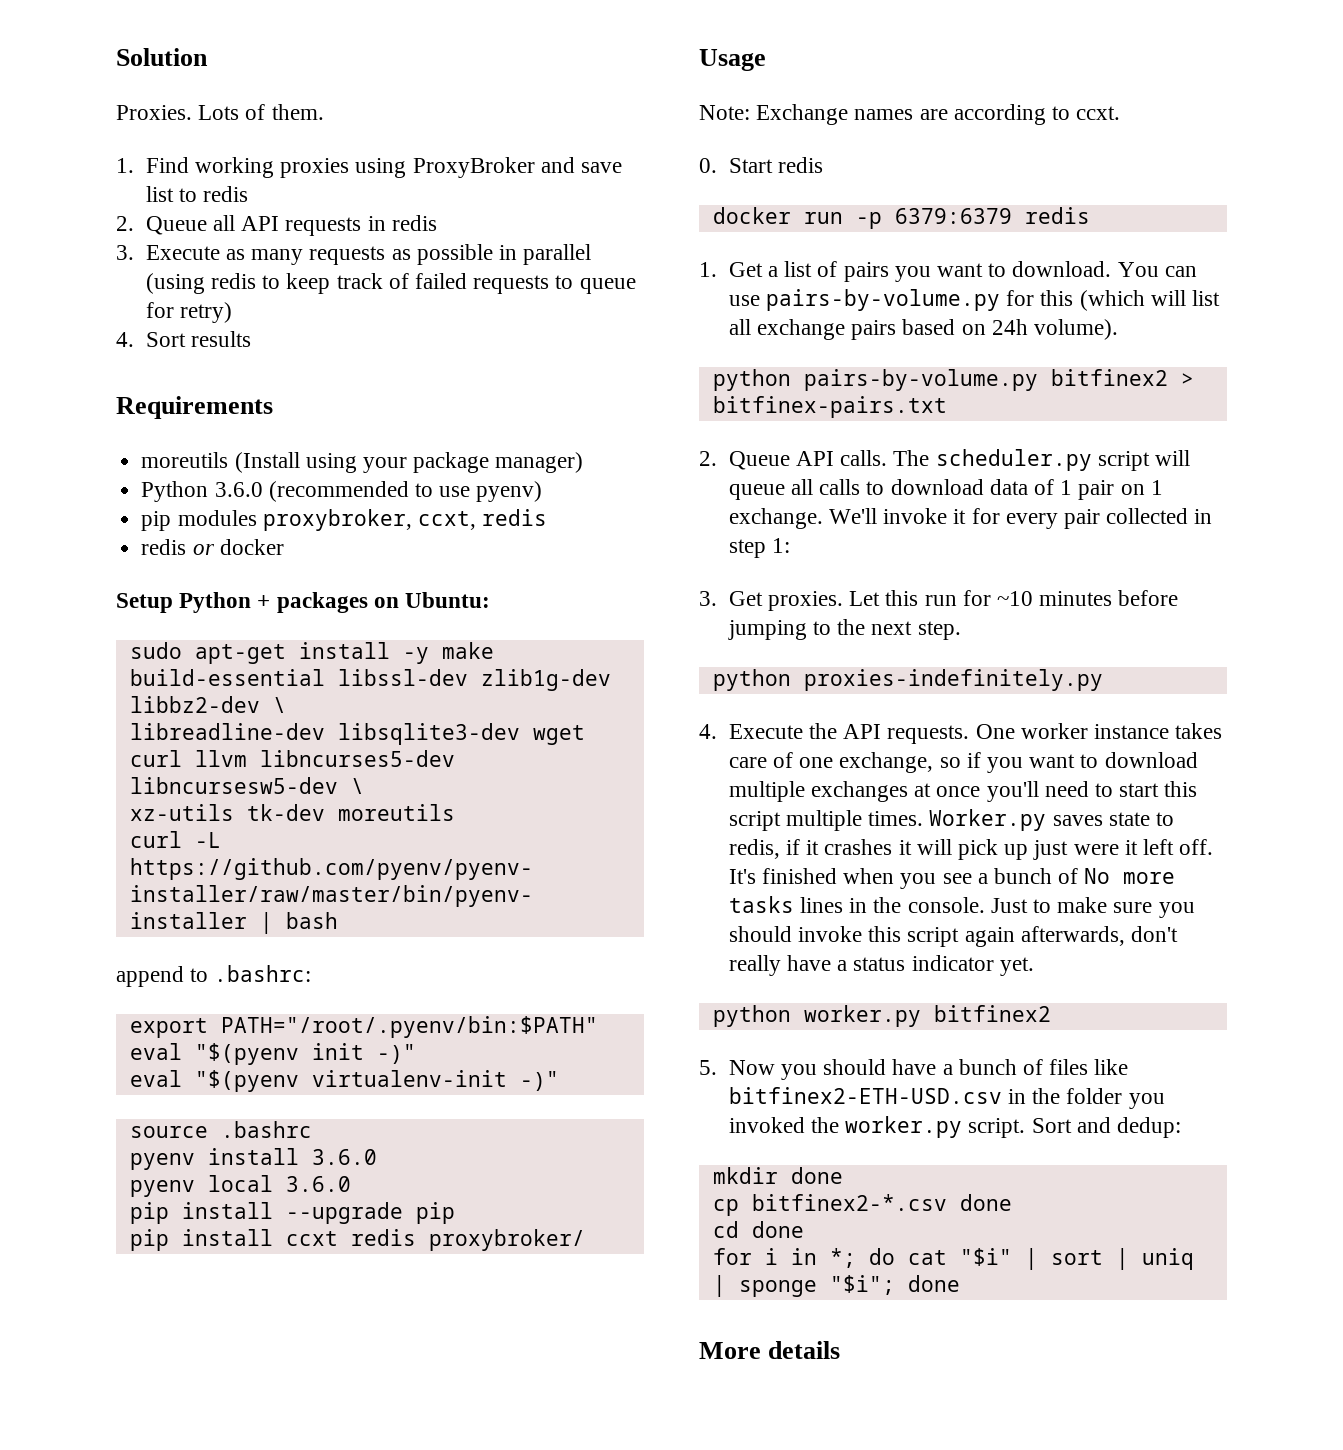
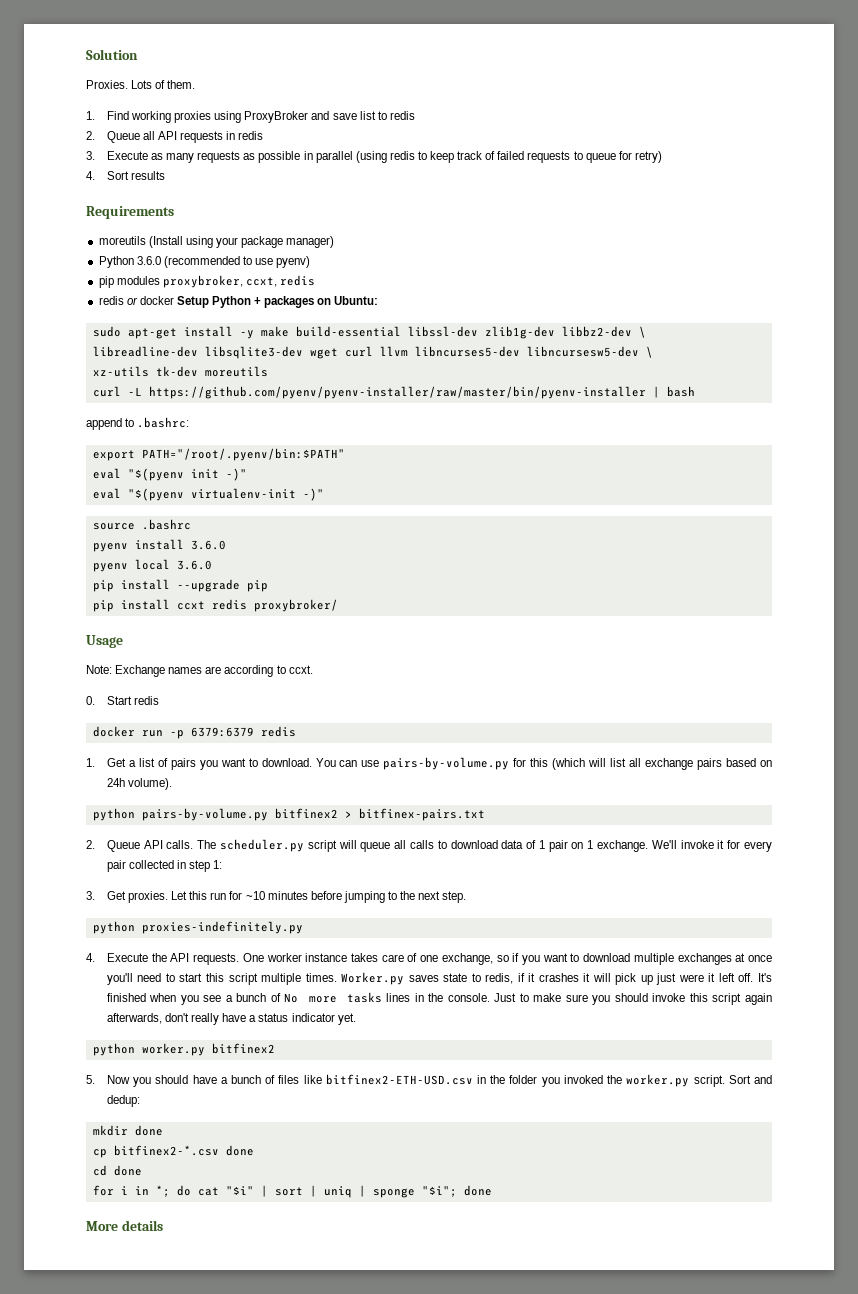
- redis or docker
- Setup Python + packages on Ubuntu:
+ redis or docker Setup Python + packages on Ubuntu:

